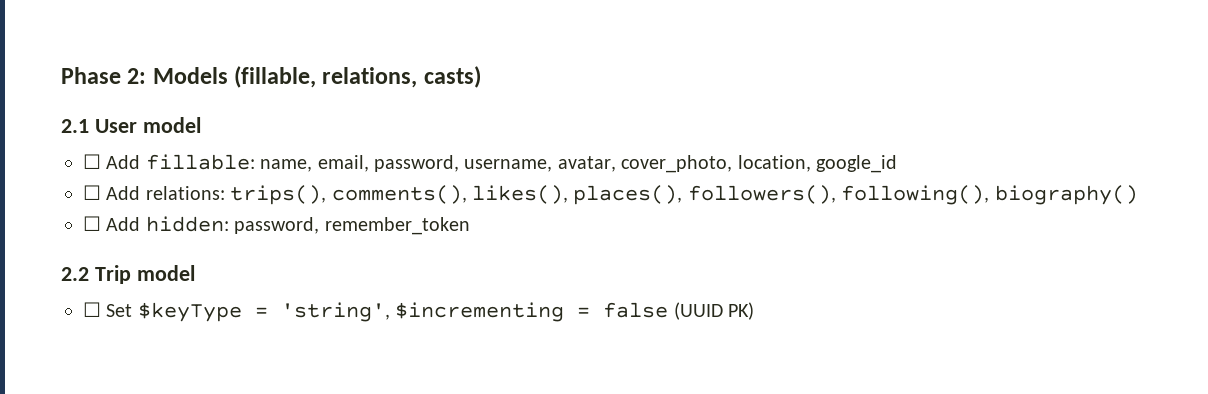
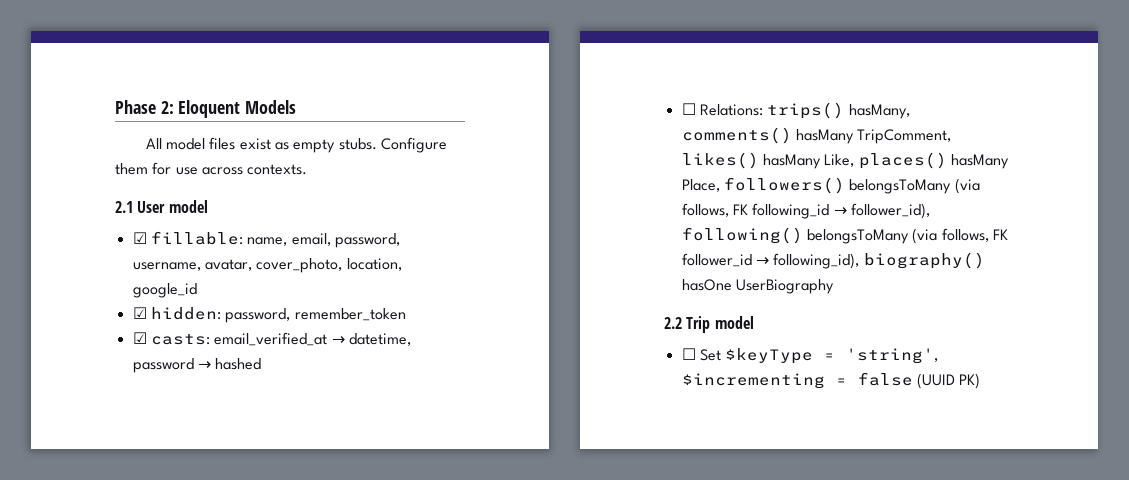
- Phase 2: Models (fillable, relations, casts)
+ Phase 2: Eloquent Models
+ All model files exist as empty stubs. Configure them for use across contexts.
- ☐ Add fillable: name, email, password, username, avatar, cover_photo, location, google_id
+ ☑ fillable: name, email, password, username, avatar, cover_photo, location, google_id
- ☐ Add relations: trips(), comments(), likes(), places(), followers(), following(), biography()
- ☐ Add hidden: password, remember_token
+ ☑ hidden: password, remember_token
+ ☑ casts: email_verified_at → datetime, password → hashed
+ ☐ Relations: trips() hasMany, comments() hasMany TripComment, likes() hasMany Like, places() hasMany Place, followers() belongsToMany (via follows, FK following_id → follower_id), following() belongsToMany (via follows, FK follower_id → following_id), biography() hasOne UserBiography

